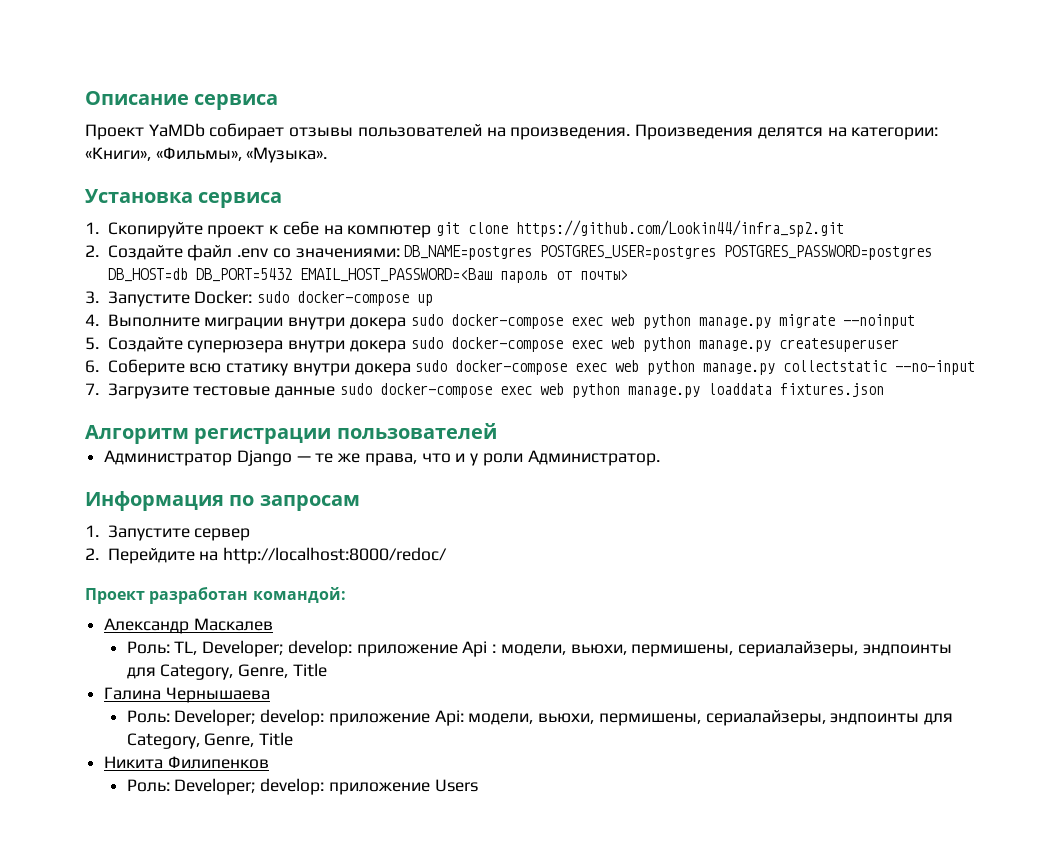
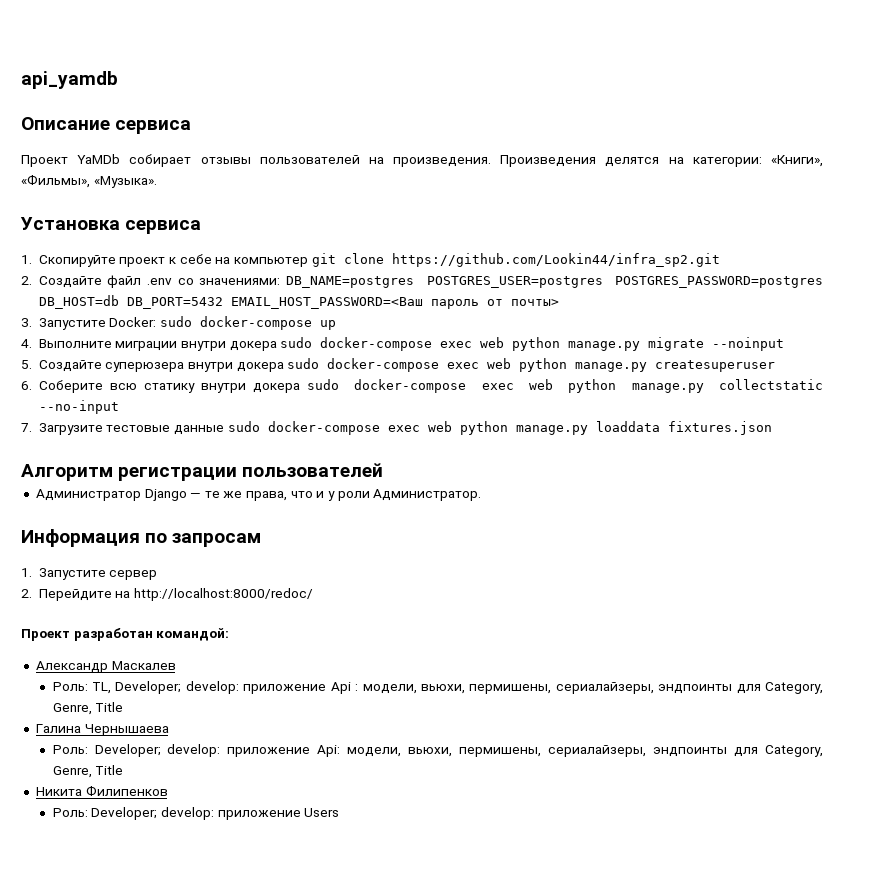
+ api_yamdb
- 1. Скопируйте проект к себе на компютер git clone https://github.com/Lookin44/infra_sp2.git
+ 1. Скопируйте проект к себе на компьютер git clone https://github.com/Lookin44/infra_sp2.git

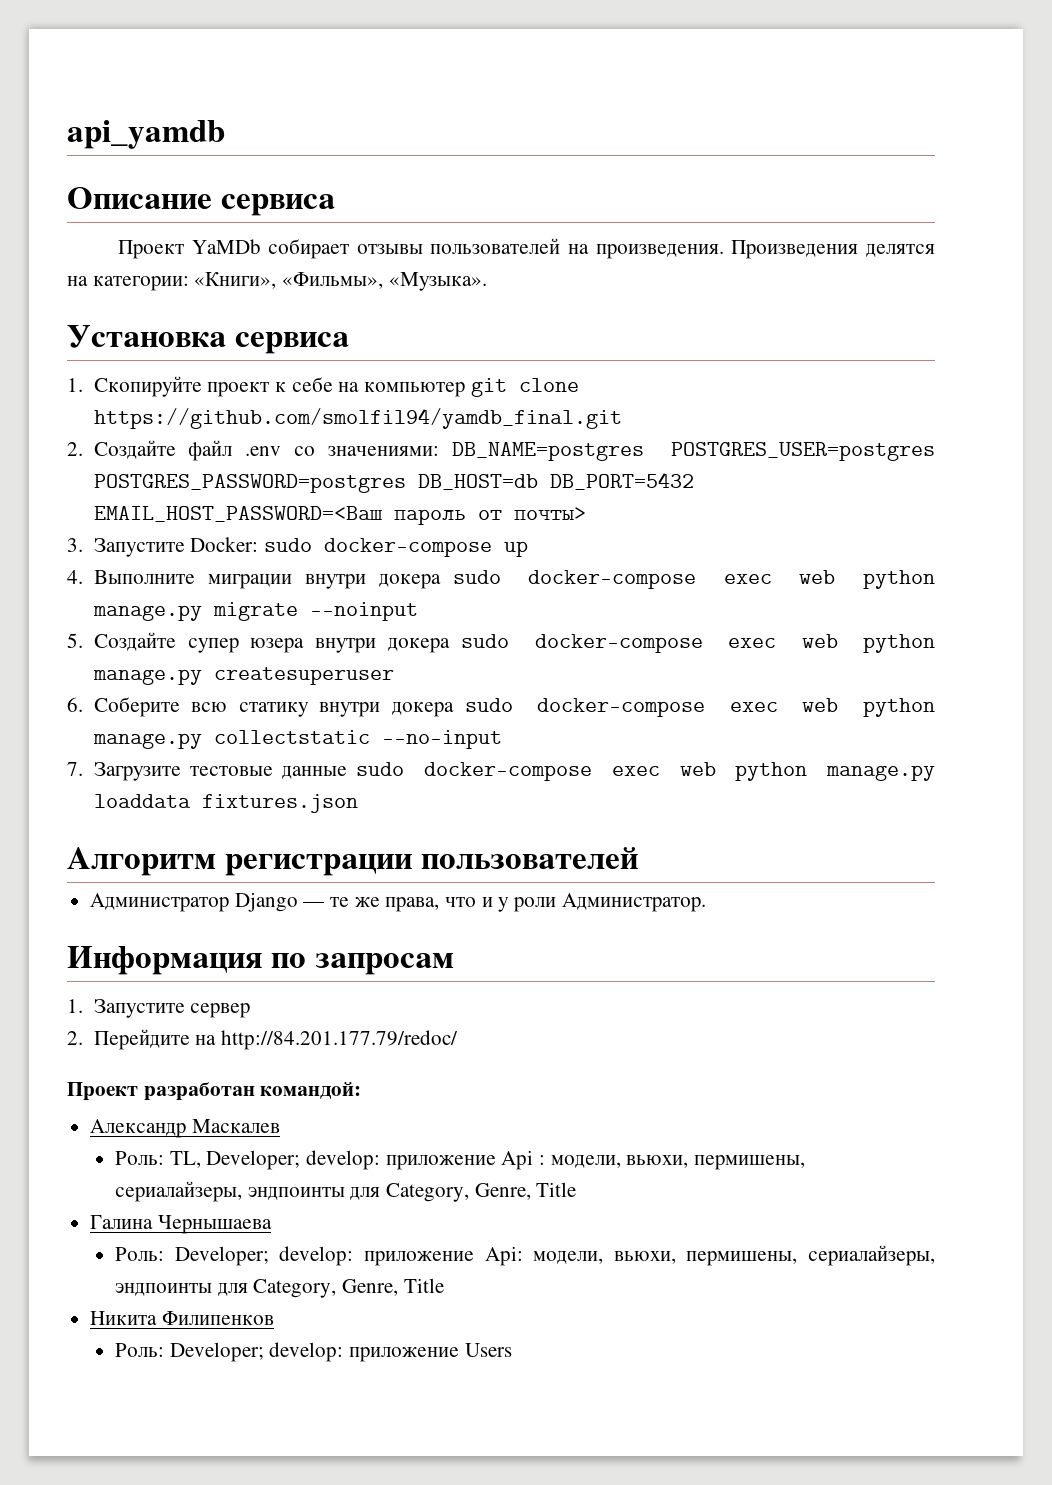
- 1. Скопируйте проект к себе на компьютер git clone https://github.com/Lookin44/infra_sp2.git
+ 1. Скопируйте проект к себе на компьютер git clone https://github.com/smolfil94/yamdb_final.git
- 5. Создайте суперюзера внутри докера sudo docker-compose exec web python manage.py createsuperuser
+ 5. Создайте супер юзера внутри докера sudo docker-compose exec web python manage.py createsuperuser
- 2. Перейдите на http://localhost:8000/redoc/
+ 2. Перейдите на http://84.201.177.79/redoc/

